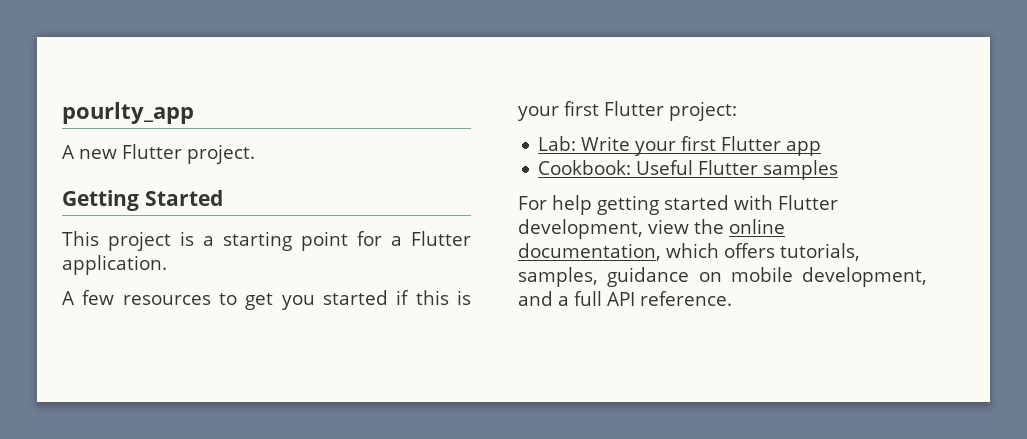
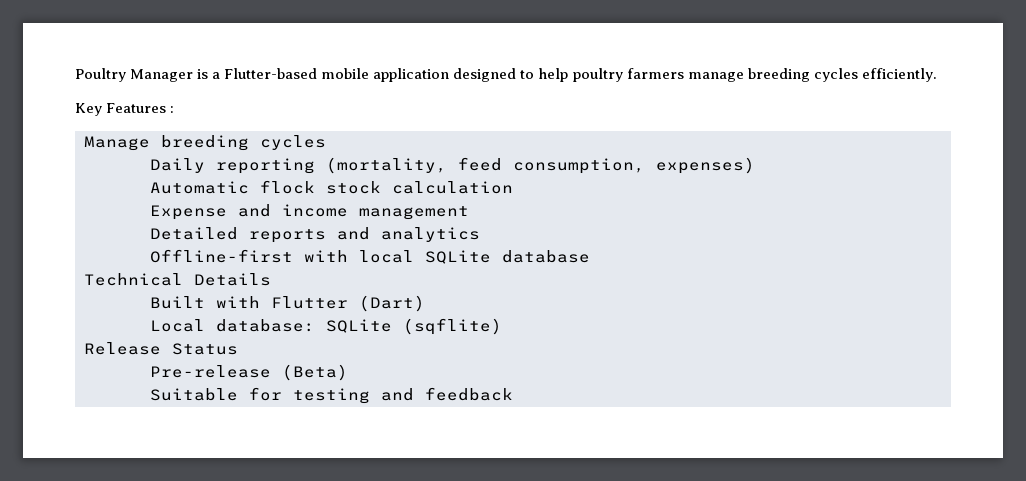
- pourlty_app
- A new Flutter project.
- Getting Started
- This project is a starting point for a Flutter application.
- A few resources to get you started if this is your first Flutter project:
- Lab: Write your first Flutter app
- Cookbook: Useful Flutter samples
- For help getting started with Flutter development, view the online documentation, which offers tutorials, samples, guidance on mobile development, and a full API reference.
+ Poultry Manager is a Flutter-based mobile application designed to help poultry farmers manage breeding cycles efficiently.
+ Key Features :
+ Manage breeding cycles
+ Daily reporting (mortality, feed consumption, expenses)
+ Automatic flock stock calculation
+ Expense and income management
+ Detailed reports and analytics
+ Offline-first with local SQLite database
+ Technical Details
+ Built with Flutter (Dart)
+ Local database: SQLite (sqflite)
+ Release Status
+ Pre-release (Beta)
+ Suitable for testing and feedback

